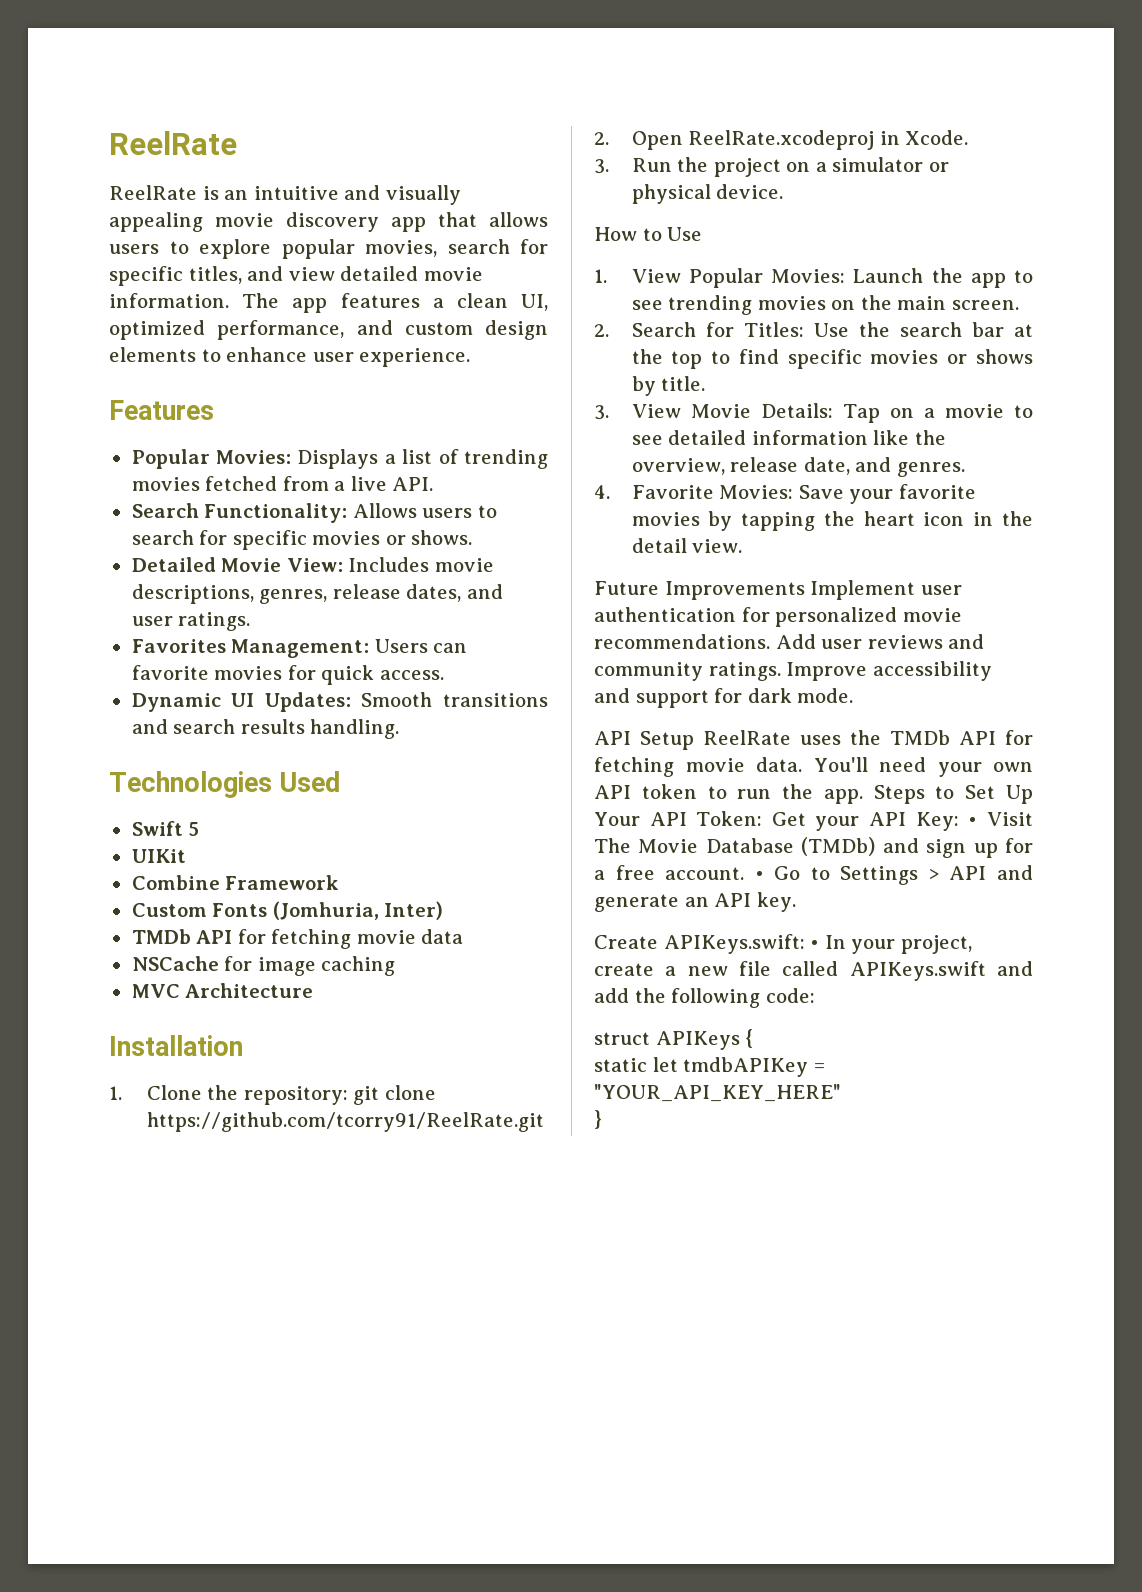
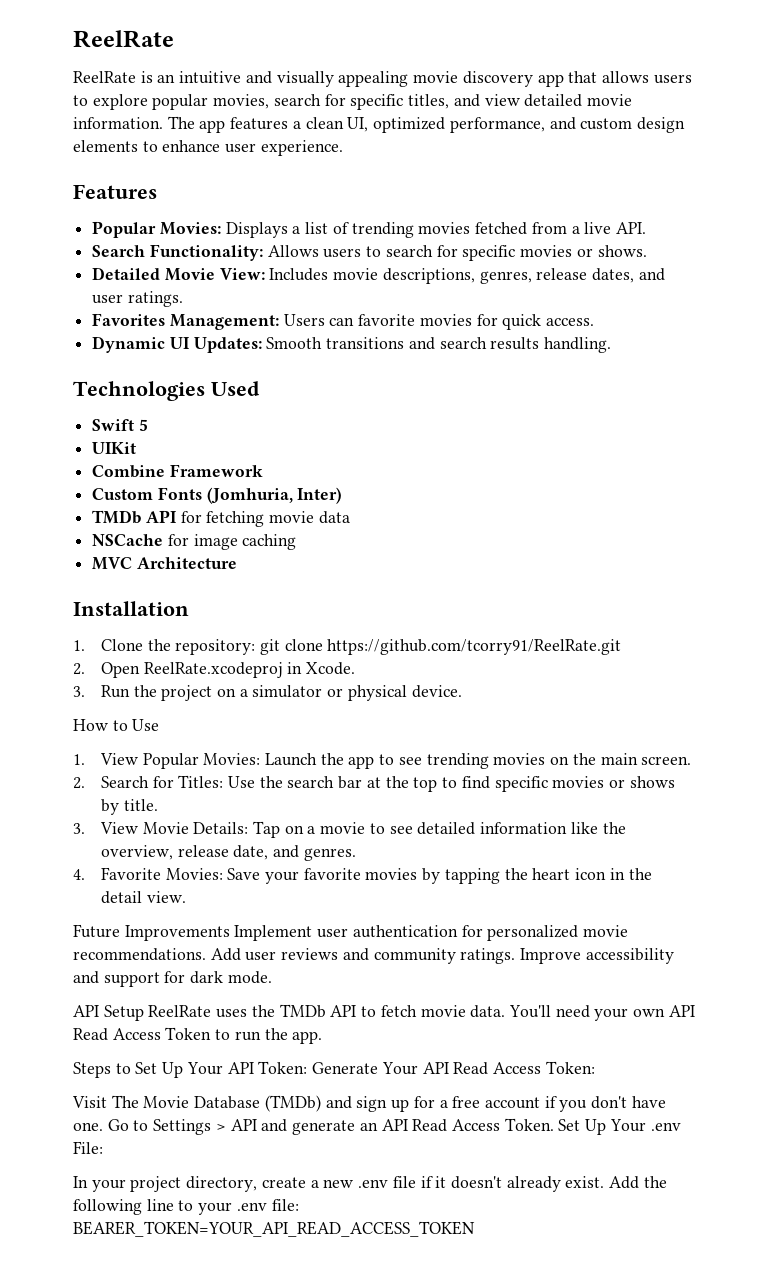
- API Setup ReelRate uses the TMDb API for fetching movie data.
+ API Setup ReelRate uses the TMDb API to fetch movie data.
- You'll need your own API token to run the app. Steps to Set Up Your API Token: Get your API Key: • Visit The Movie Database (TMDb) and sign up for a free account. • Go to Settings > API and generate an API key.
- Create APIKeys.swift: • In your project, create a new file called APIKeys.swift and add the following code:
- struct APIKeys {
- static let tmdbAPIKey = "YOUR_API_KEY_HERE"
- }
+ You'll need your own API Read Access Token to run the app.
+ Steps to Set Up Your API Token: Generate Your API Read Access Token:
+ Visit The Movie Database (TMDb) and sign up for a free account if you don't have one. Go to Settings > API and generate an API Read Access Token. Set Up Your .env File:
+ In your project directory, create a new .env file if it doesn't already exist. Add the following line to your .env file: BEARER_TOKEN=YOUR_API_READ_ACCESS_TOKEN

